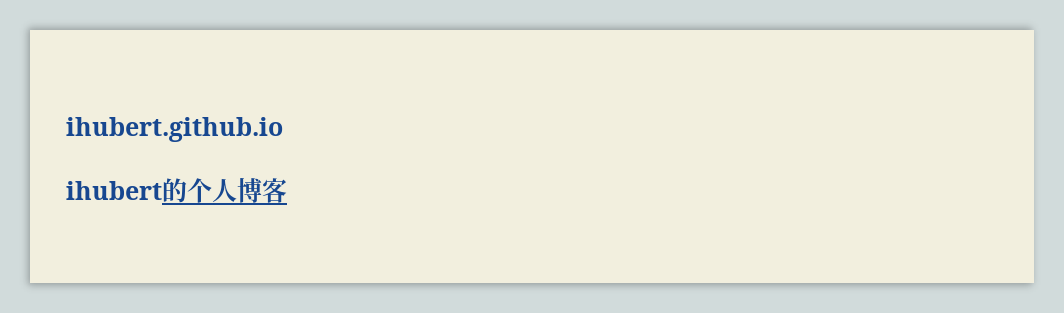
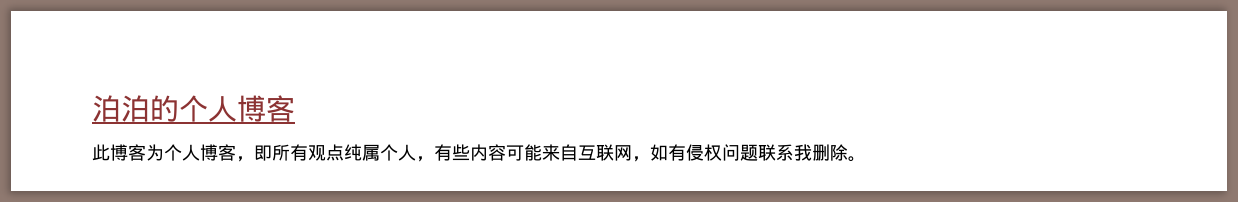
- ihubert.github.io
- ihubert的个人博客
+ 泊泊的个人博客
+ 此博客为个人博客，即所有观点纯属个人，有些内容可能来自互联网，如有侵权问题联系我删除。

